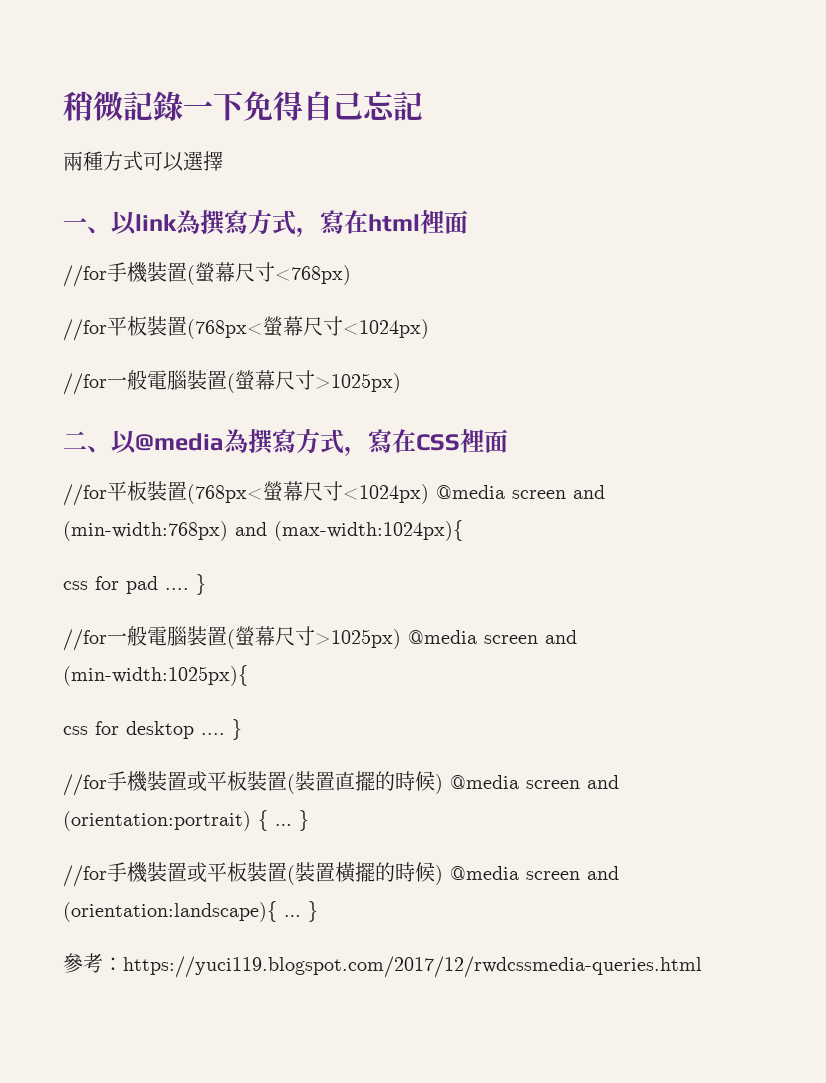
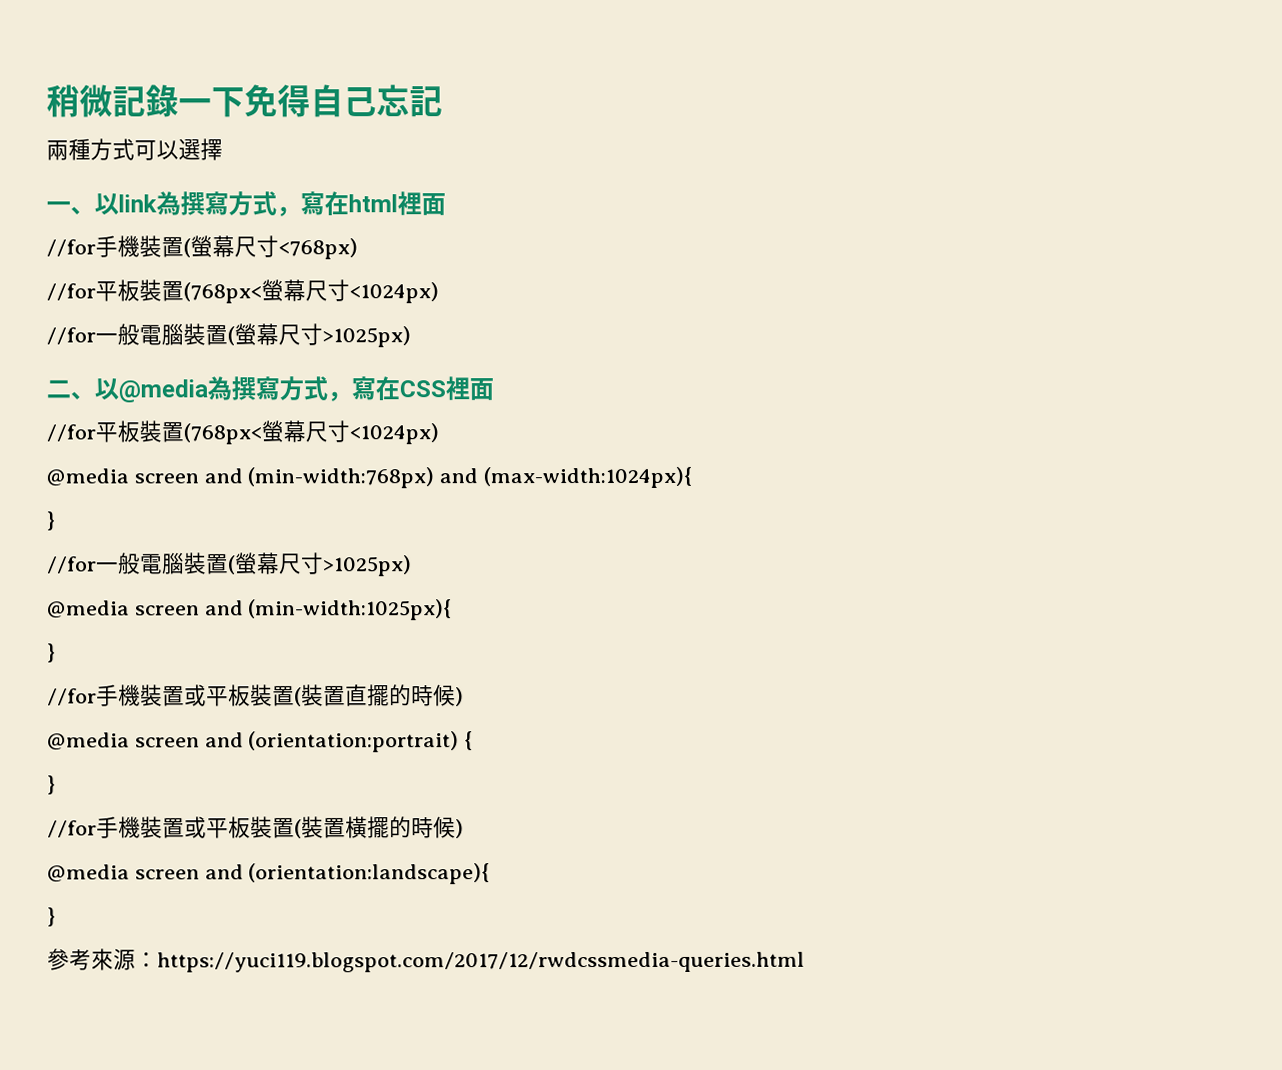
  二、以@media為撰寫方式，寫在CSS裡面
- //for平板裝置(768px<螢幕尺寸<1024px) @media screen and (min-width:768px) and (max-width:1024px){
- css for pad .... }
- //for一般電腦裝置(螢幕尺寸>1025px) @media screen and (min-width:1025px){
+ //for平板裝置(768px<螢幕尺寸<1024px)
+ @media screen and (min-width:768px) and (max-width:1024px){
+ }
+ //for一般電腦裝置(螢幕尺寸>1025px)
+ @media screen and (min-width:1025px){
- css for desktop ....
- //for手機裝置或平板裝置(裝置直擺的時候) @media screen and (orientation:portrait) { … }
+ //for手機裝置或平板裝置(裝置直擺的時候)
+ @media screen and (orientation:portrait) {
+ }
- //for手機裝置或平板裝置(裝置橫擺的時候) @media screen and (orientation:landscape){ … }
+ //for手機裝置或平板裝置(裝置橫擺的時候)
+ @media screen and (orientation:landscape){
+ }
- 參考：https://yuci119.blogspot.com/2017/12/rwdcssmedia-queries.html
+ 參考來源：https://yuci119.blogspot.com/2017/12/rwdcssmedia-queries.html

